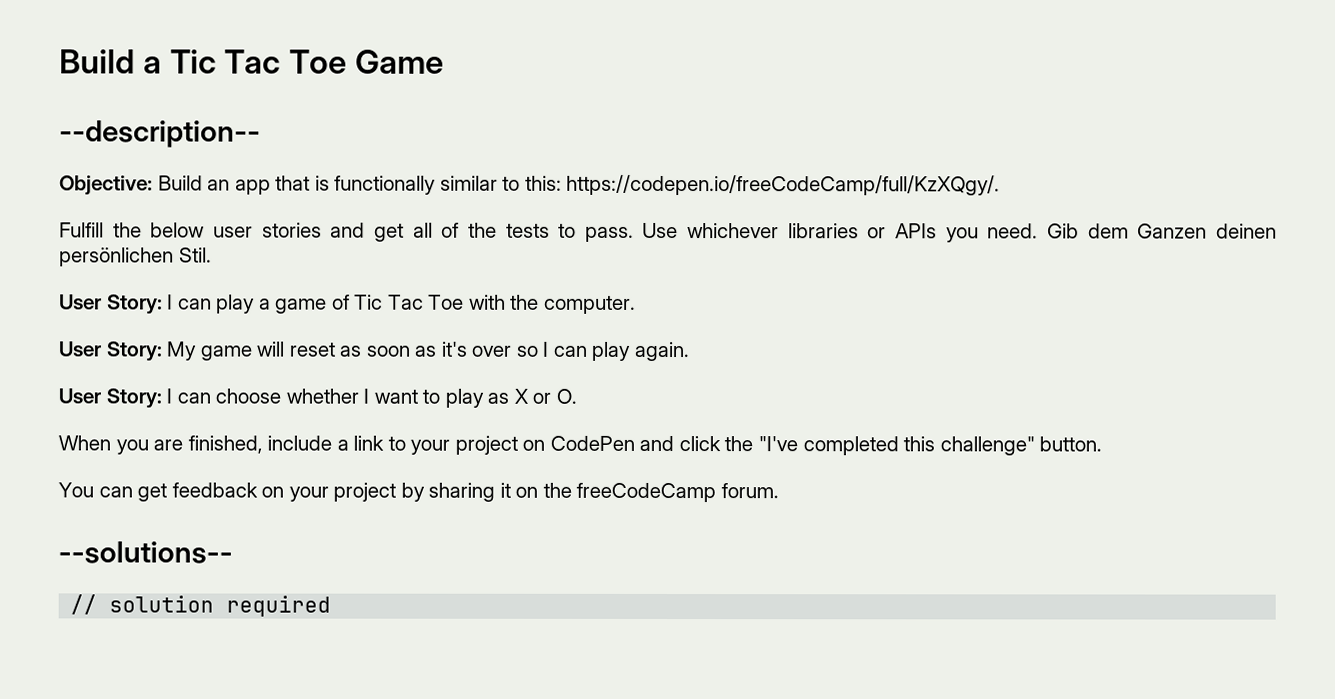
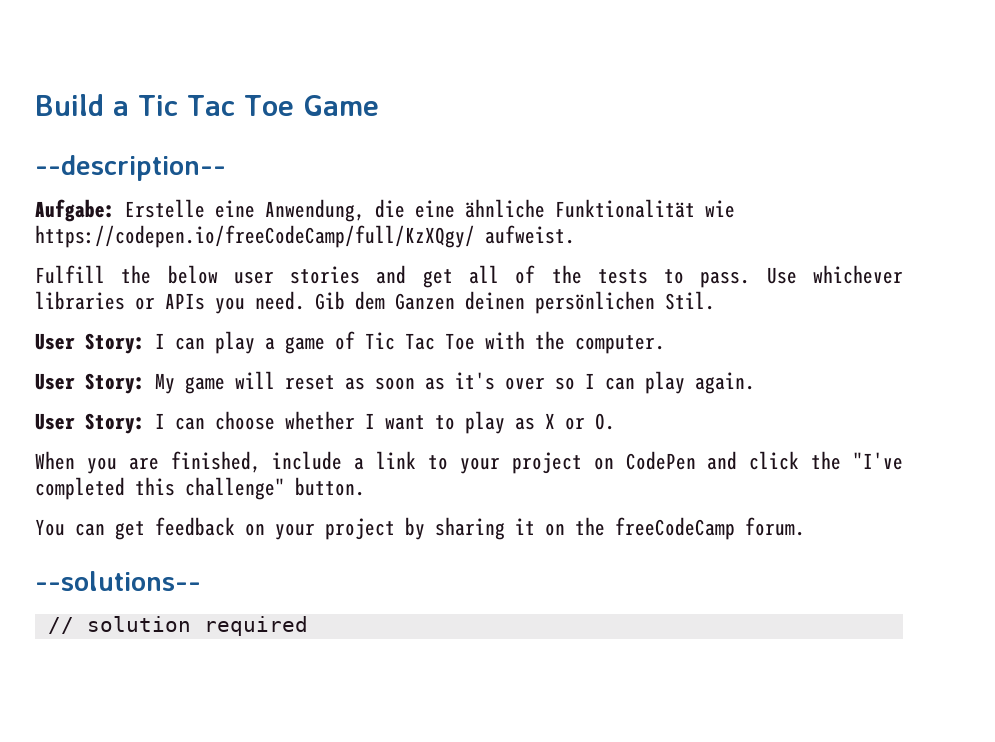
- Objective: Build an app that is functionally similar to this: https://codepen.io/freeCodeCamp/full/KzXQgy/.
+ Aufgabe: Erstelle eine Anwendung, die eine ähnliche Funktionalität wie https://codepen.io/freeCodeCamp/full/KzXQgy/ aufweist.

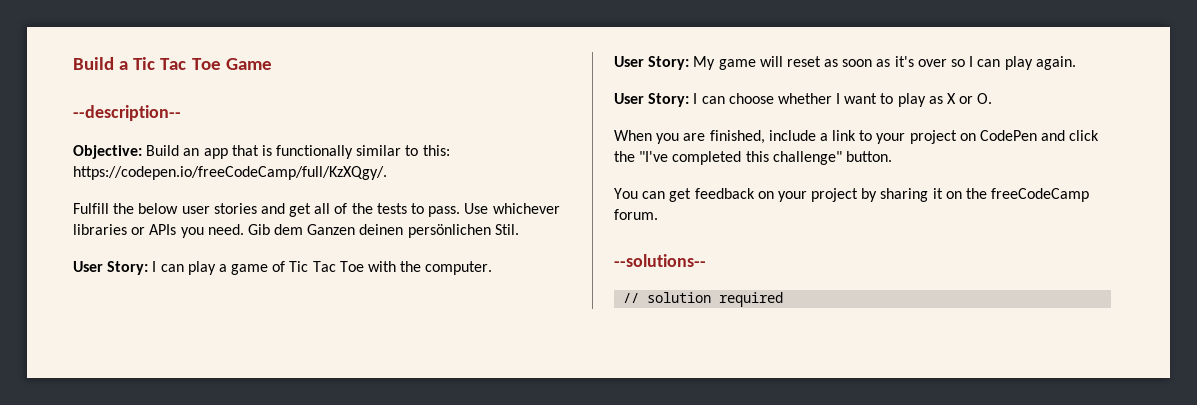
- Aufgabe: Erstelle eine Anwendung, die eine ähnliche Funktionalität wie https://codepen.io/freeCodeCamp/full/KzXQgy/ aufweist.
+ Objective: Build an app that is functionally similar to this: https://codepen.io/freeCodeCamp/full/KzXQgy/.

